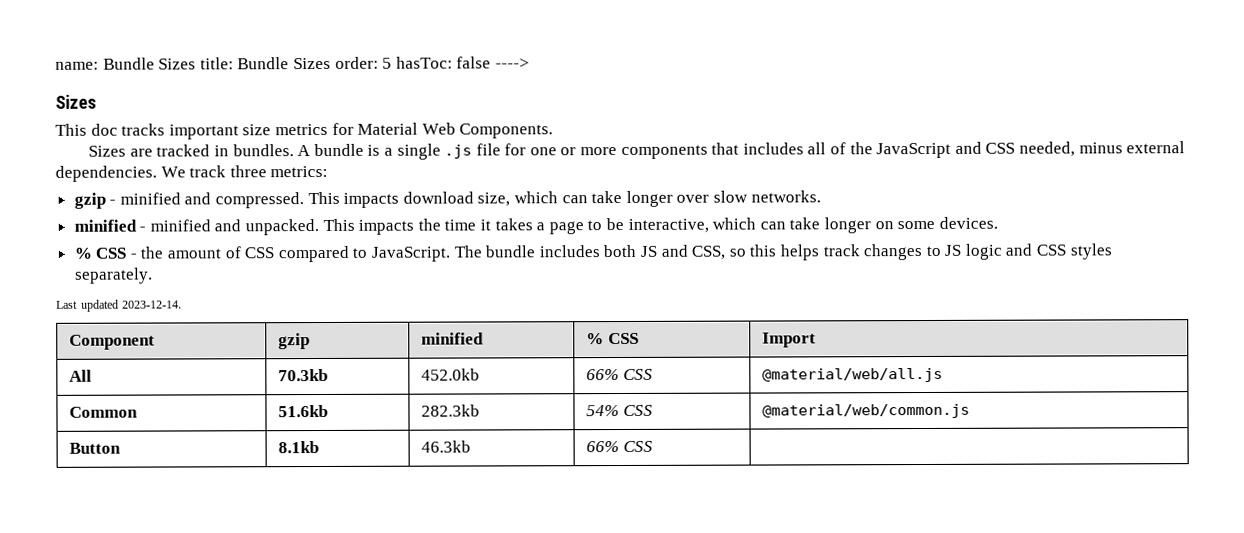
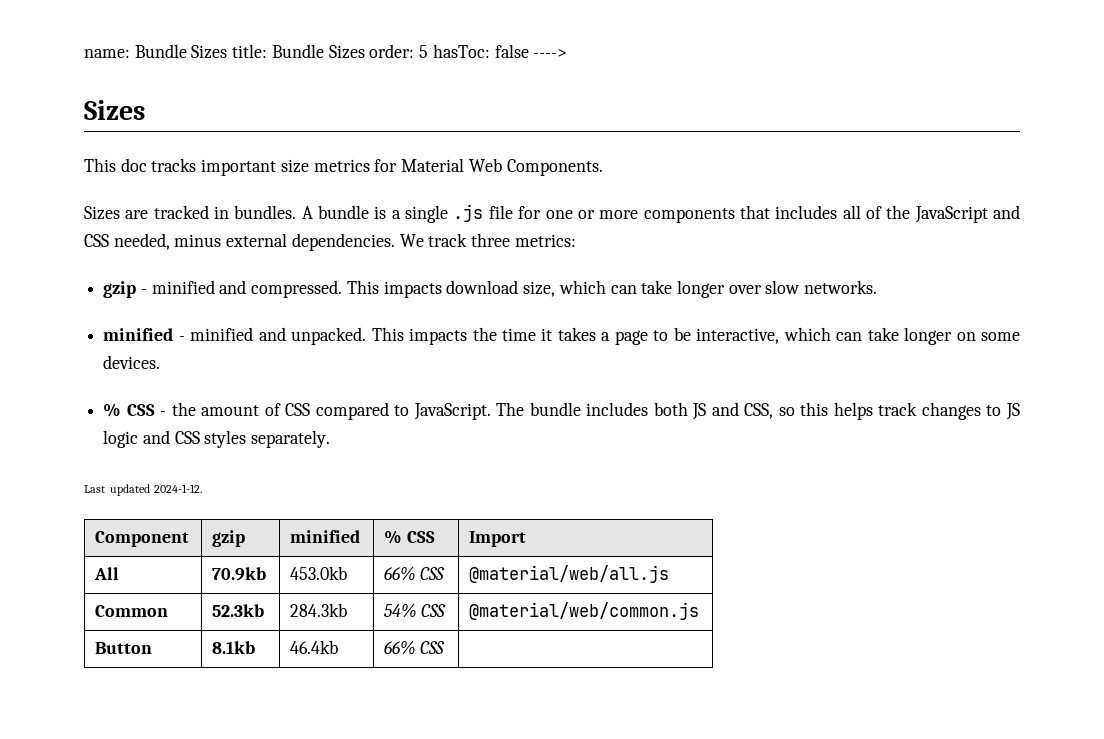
- Last updated 2023-12-14.
+ Last updated 2024-1-12.
- All | 70.3kb | 452.0kb | 66% CSS | @material/web/all.js
+ All | 70.9kb | 453.0kb | 66% CSS | @material/web/all.js
- Common | 51.6kb | 282.3kb | 54% CSS | @material/web/common.js
+ Common | 52.3kb | 284.3kb | 54% CSS | @material/web/common.js
- Button | 8.1kb | 46.3kb | 66% CSS |
+ Button | 8.1kb | 46.4kb | 66% CSS |

